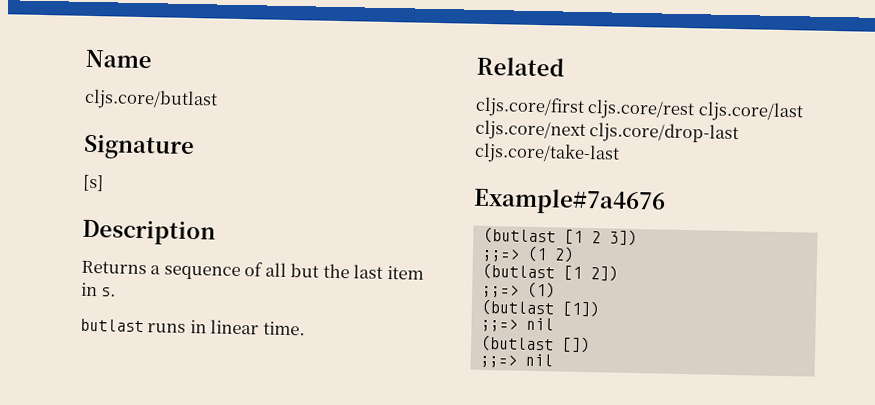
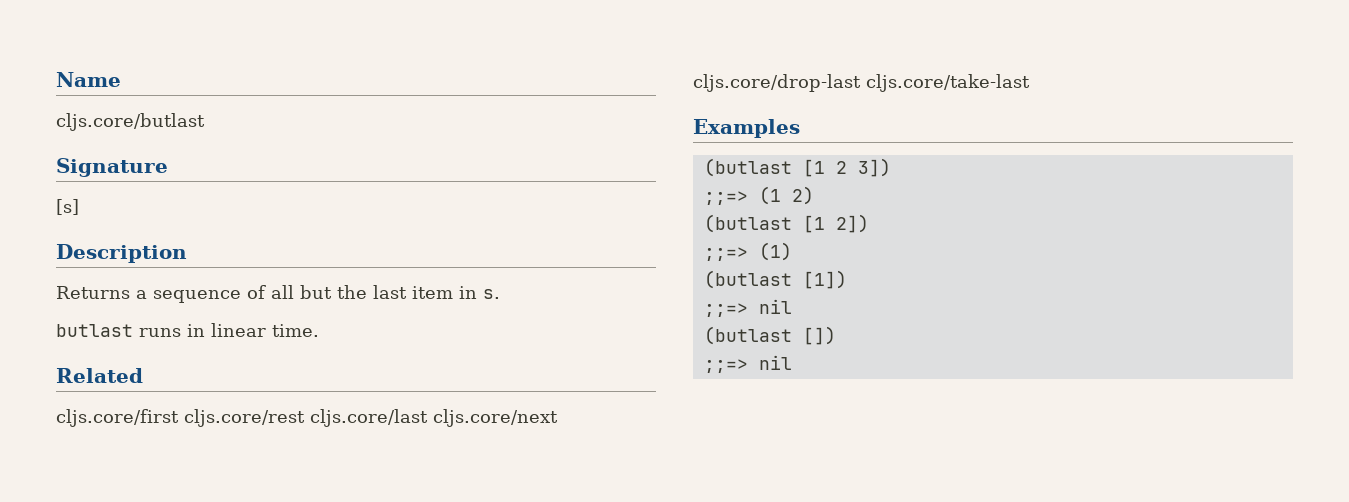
- Example#7a4676
+ Examples

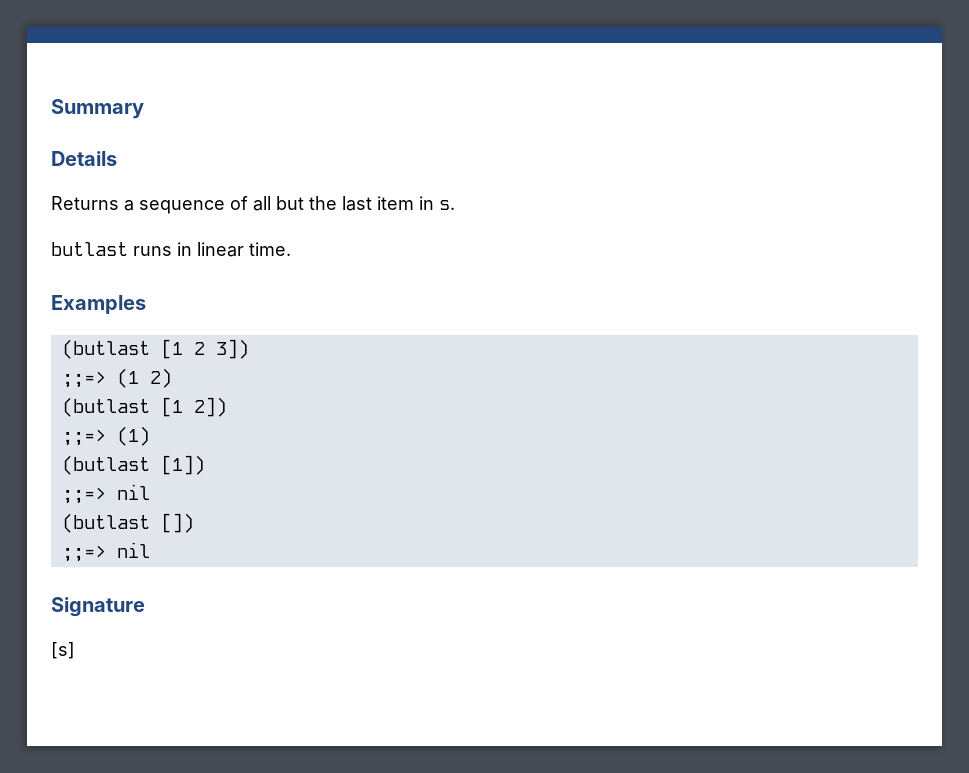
- Name
- cljs.core/butlast
- Signature
- [s]
- Description
+ Summary
+ Details
- Related
- cljs.core/first cljs.core/rest cljs.core/last cljs.core/next cljs.core/drop-last cljs.core/take-last
+ Signature
+ [s]

